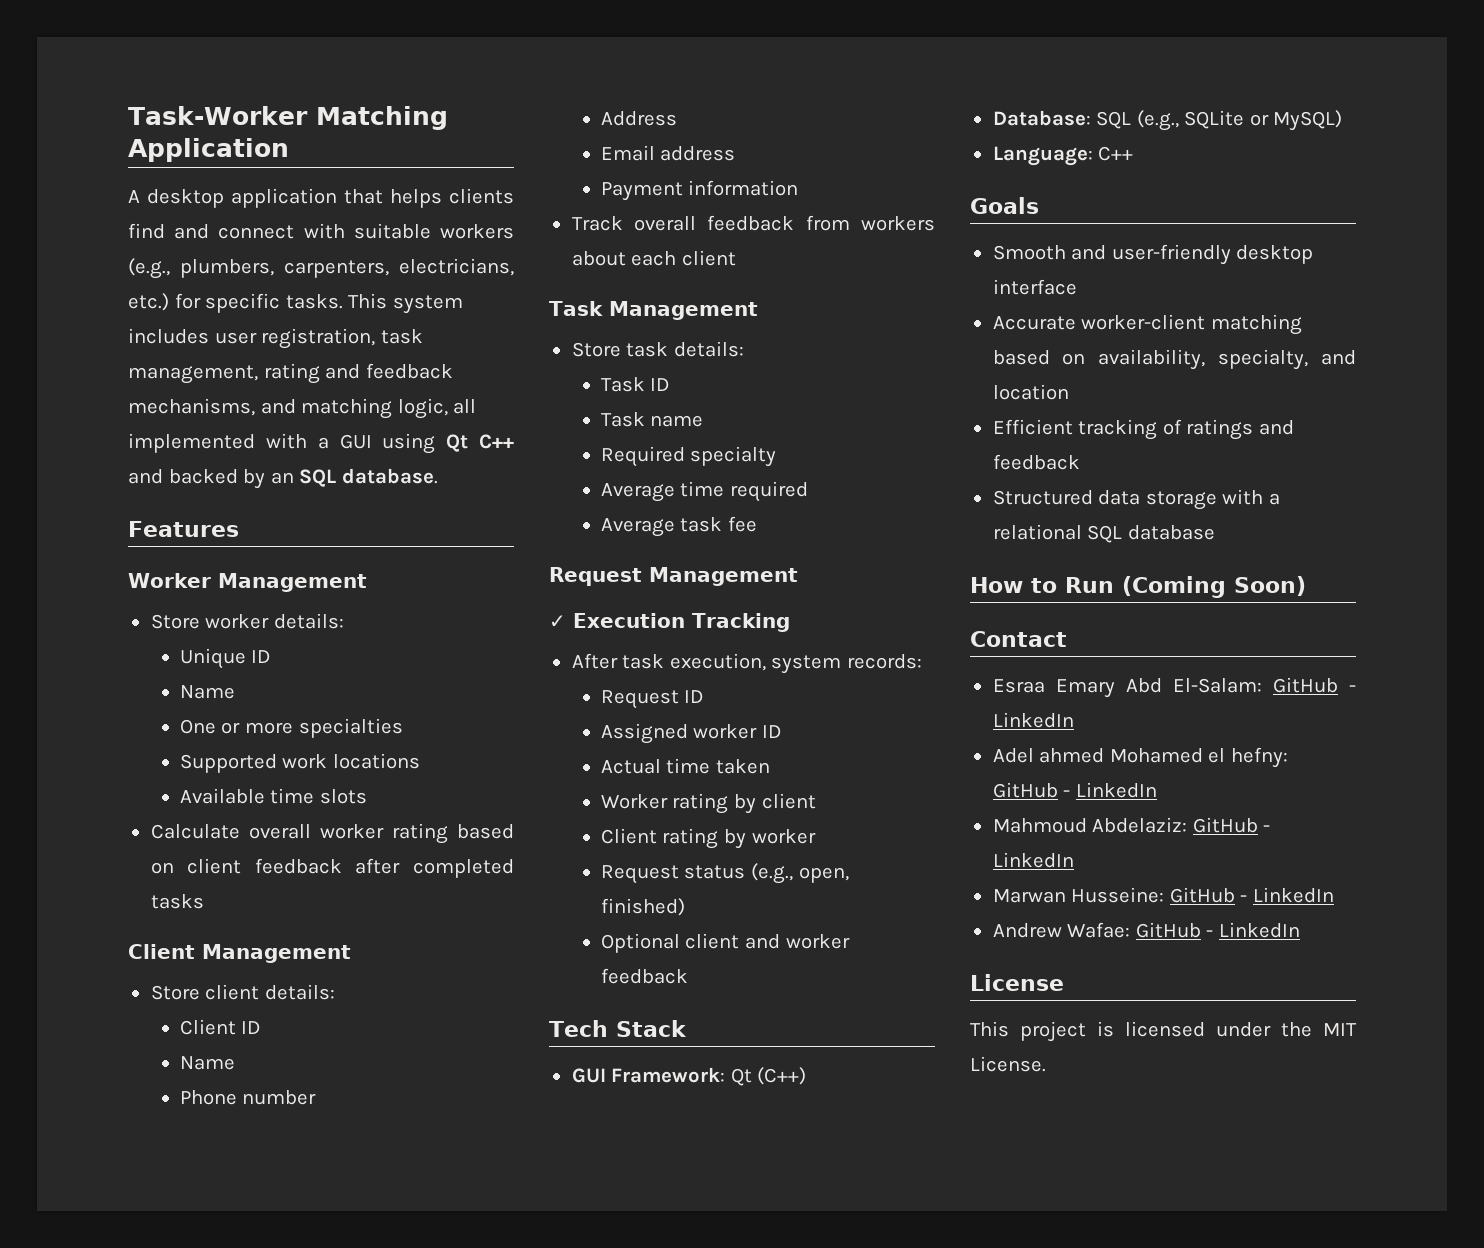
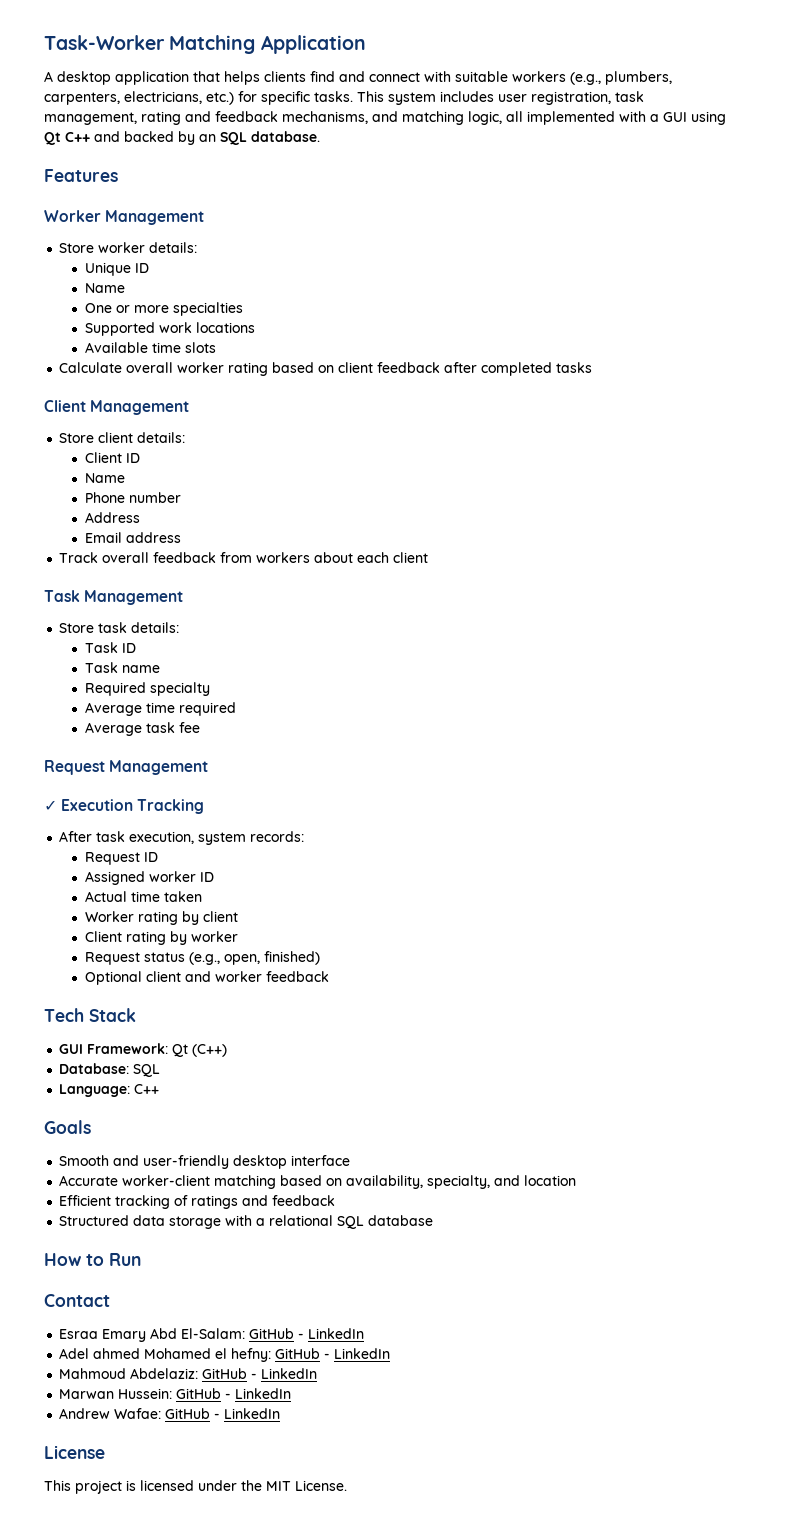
- Payment information
- Database: SQL (e.g., SQLite or MySQL)
+ Database: SQL
- How to Run (Coming Soon)
+ How to Run
- Marwan Husseine: GitHub - LinkedIn
+ Marwan Hussein: GitHub - LinkedIn

